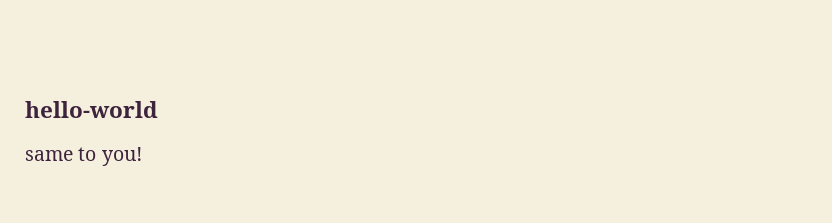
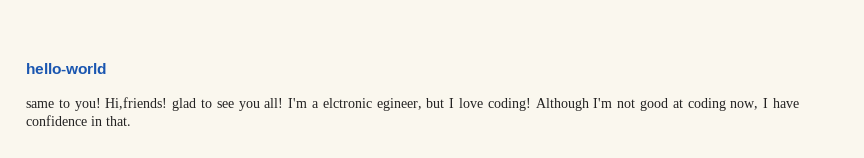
+ Hi,friends! glad to see you all! I'm a elctronic egineer, but I love coding! Although I'm not good at coding now, I have confidence in that.

